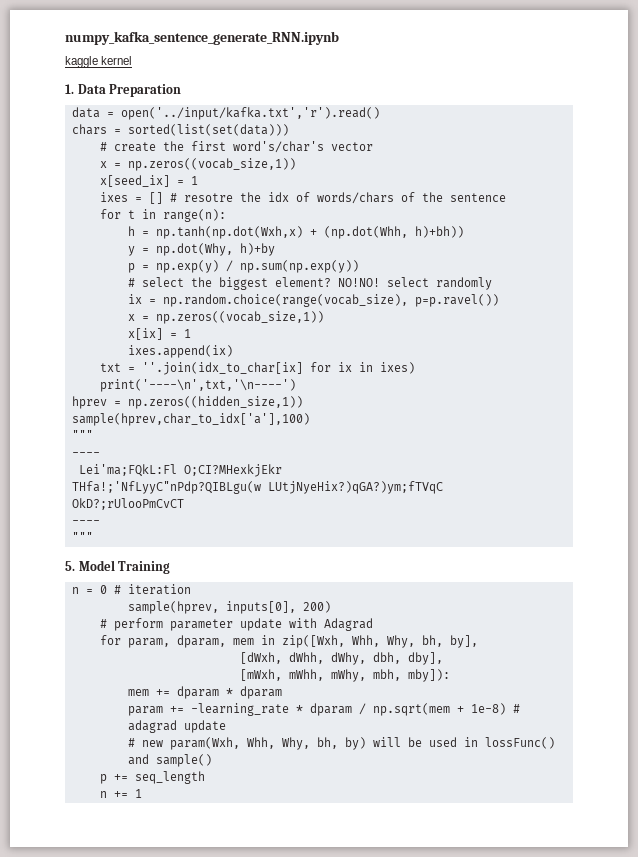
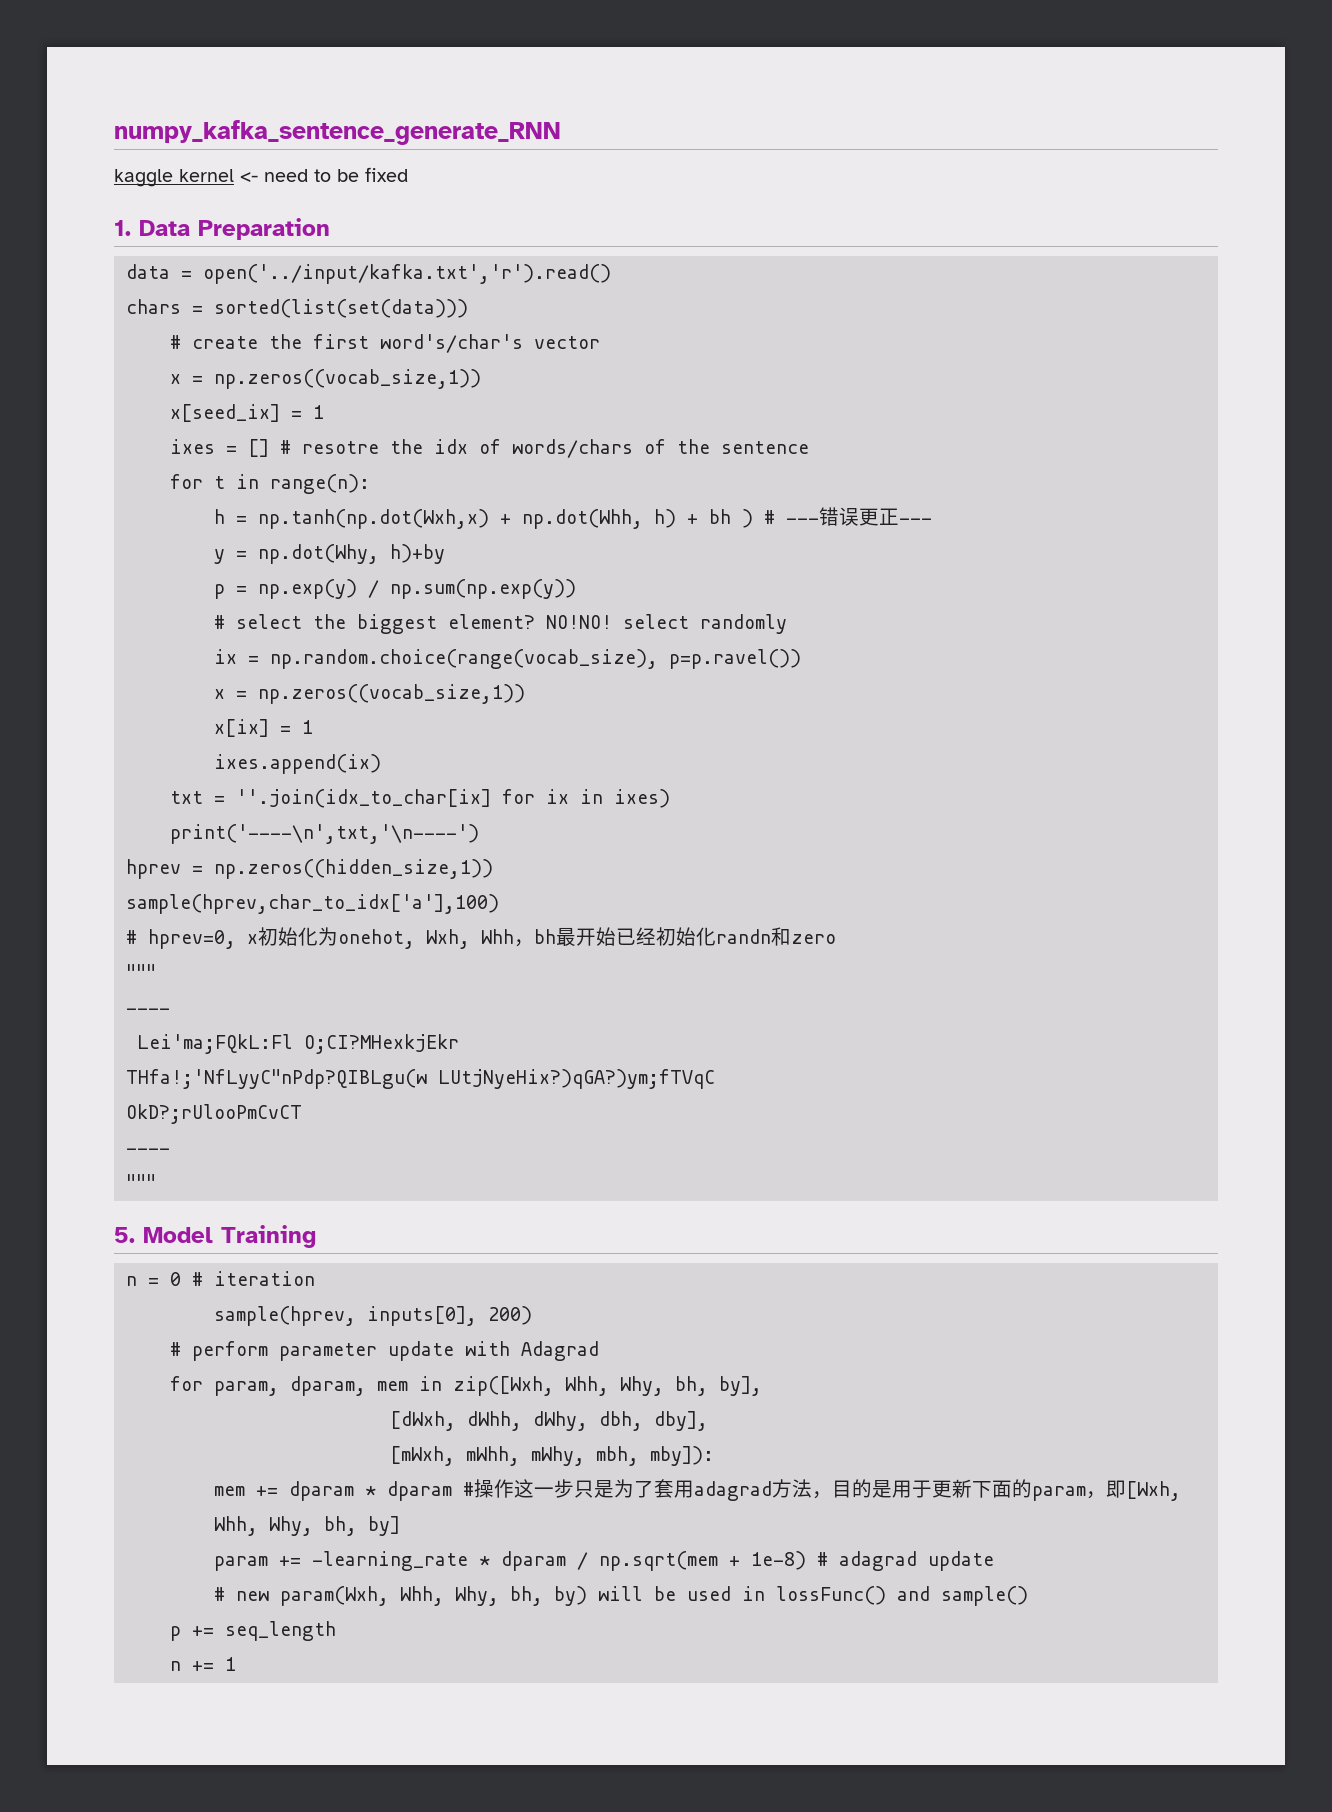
- numpy_kafka_sentence_generate_RNN.ipynb
+ numpy_kafka_sentence_generate_RNN
- kaggle kernel
+ kaggle kernel <- need to be fixed
- h = np.tanh(np.dot(Wxh,x) + (np.dot(Whh, h)+bh))
+ h = np.tanh(np.dot(Wxh,x) + np.dot(Whh, h) + bh ) # ---错误更正---
+ # hprev=0, x初始化为onehot, Wxh, Whh，bh最开始已经初始化randn和zero
- mem += dparam * dparam
+ mem += dparam * dparam #操作这一步只是为了套用adagrad方法，目的是用于更新下面的param，即[Wxh, Whh, Why, bh, by]

